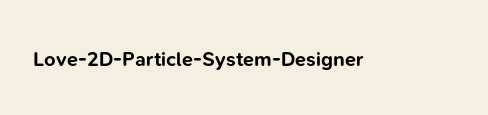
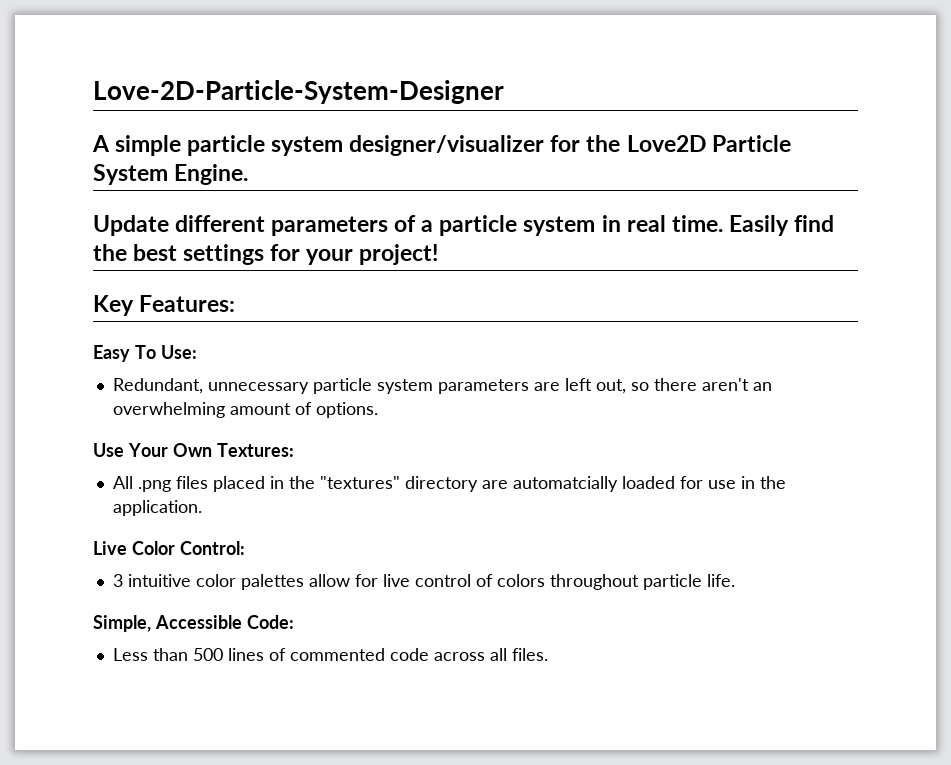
+ A simple particle system designer/visualizer for the Love2D Particle System Engine.
+ Update different parameters of a particle system in real time. Easily find the best settings for your project!
+ Key Features:
+ Easy To Use:
+ Redundant, unnecessary particle system parameters are left out, so there aren't an overwhelming amount of options.
+ Use Your Own Textures:
+ All .png files placed in the "textures" directory are automatcially loaded for use in the application.
+ Live Color Control:
+ 3 intuitive color palettes allow for live control of colors throughout particle life.
+ Simple, Accessible Code:
+ Less than 500 lines of commented code across all files.

